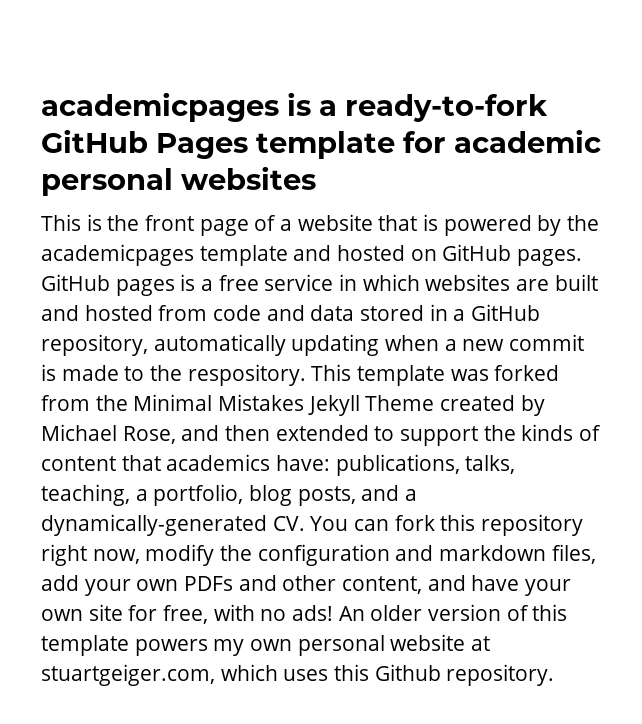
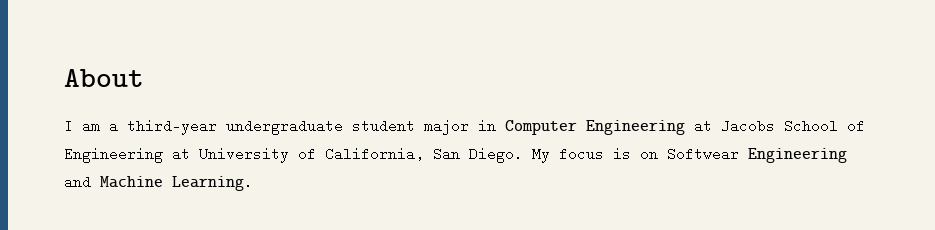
- academicpages is a ready-to-fork GitHub Pages template for academic personal websites
- This is the front page of a website that is powered by the academicpages template and hosted on GitHub pages. GitHub pages is a free service in which websites are built and hosted from code and data stored in a GitHub repository, automatically updating when a new commit is made to the respository. This template was forked from the Minimal Mistakes Jekyll Theme created by Michael Rose, and then extended to support the kinds of content that academics have: publications, talks, teaching, a portfolio, blog posts, and a dynamically-generated CV. You can fork this repository right now, modify the configuration and markdown files, add your own PDFs and other content, and have your own site for free, with no ads! An older version of this template powers my own personal website at stuartgeiger.com, which uses this Github repository.
+ About
+ I am a third-year undergraduate student major in Computer Engineering at Jacobs School of Engineering at University of California, San Diego. My focus is on Softwear Engineering and Machine Learning.

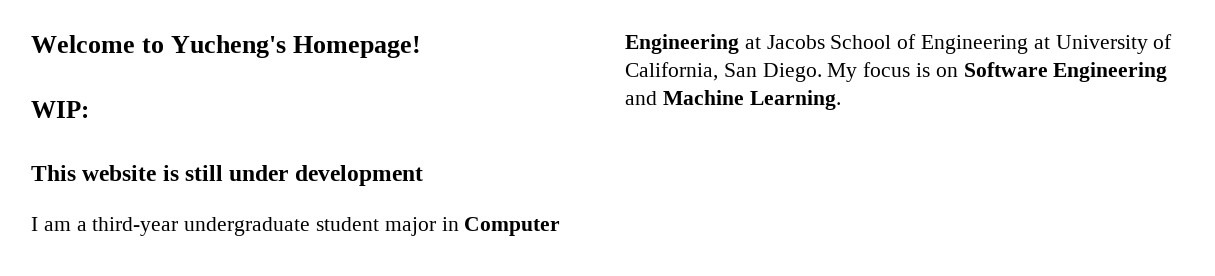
- About
+ Welcome to Yucheng's Homepage!
+ WIP:
+ This website is still under development
- My focus is on Softwear Engineering and Machine Learning.
+ My focus is on Software Engineering and Machine Learning.

